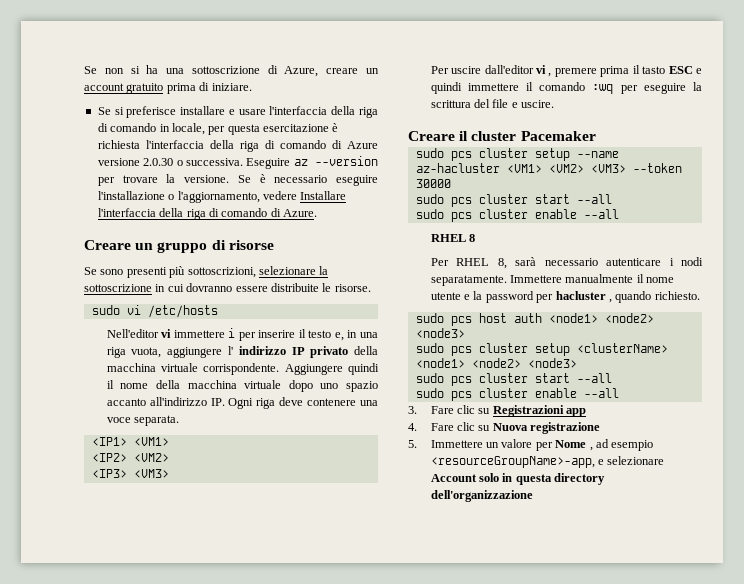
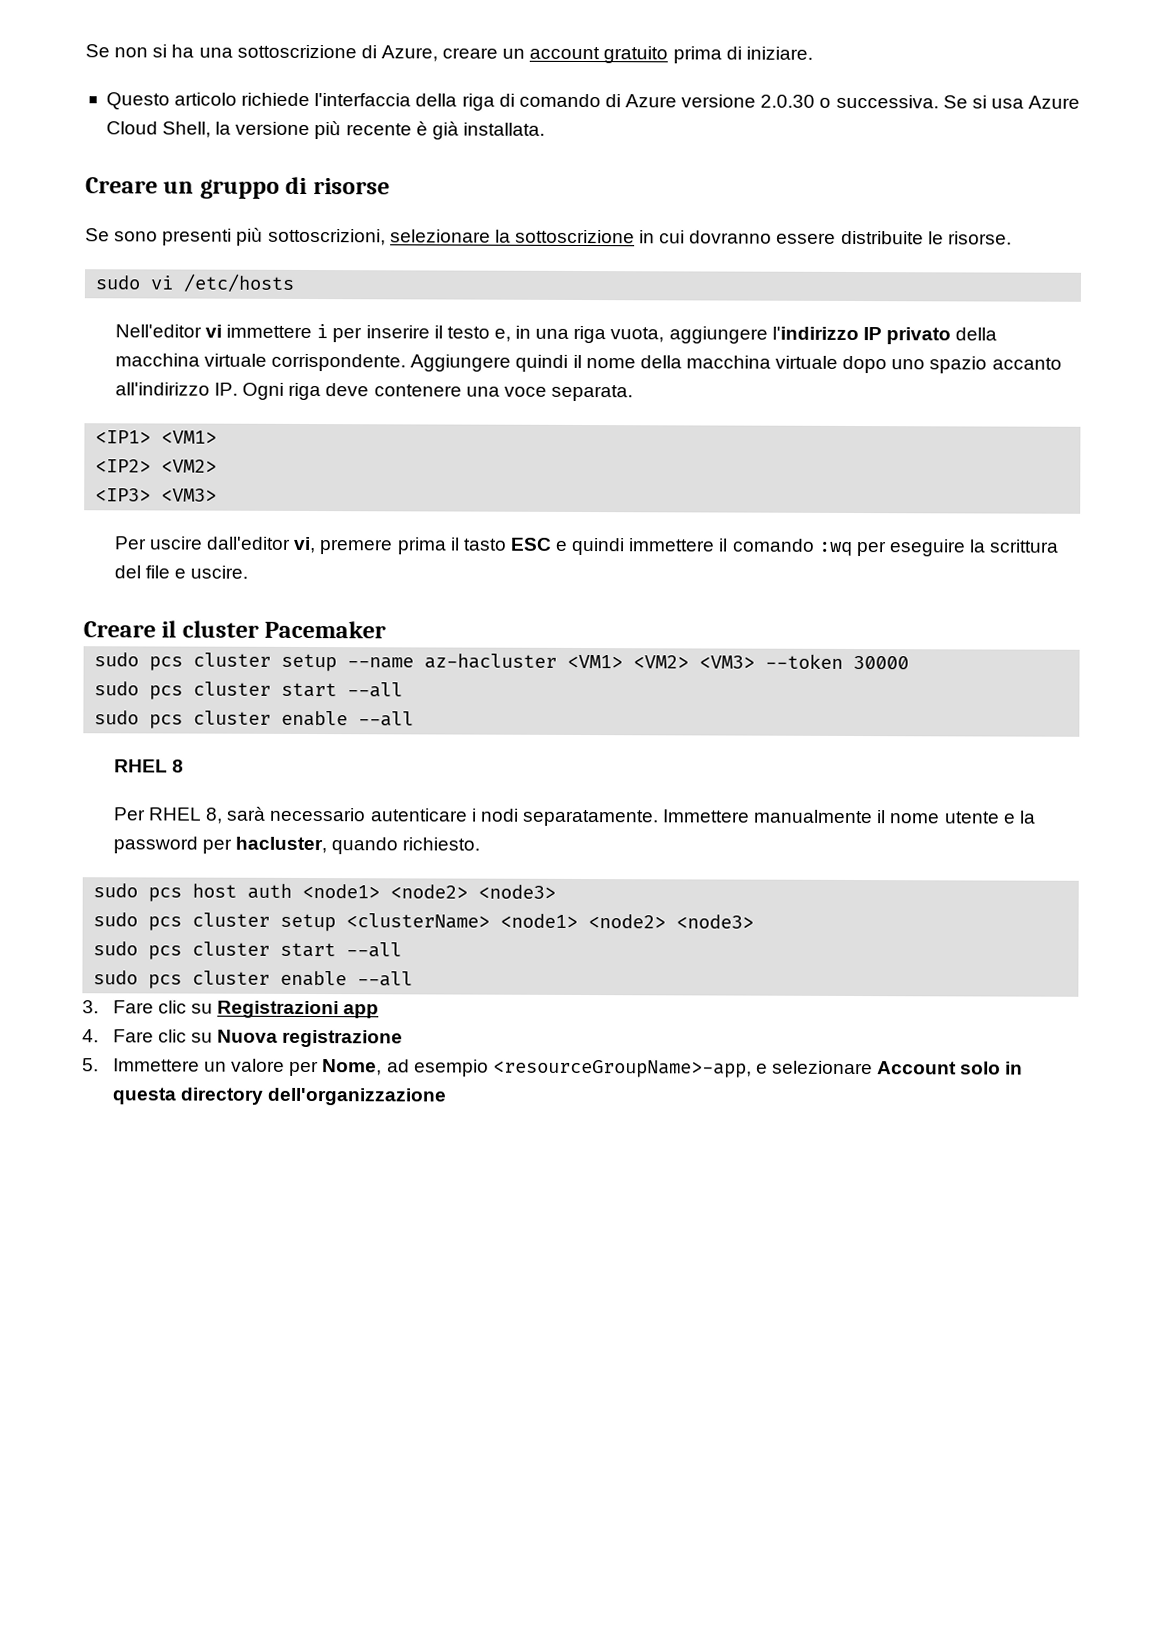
- Se si preferisce installare e usare l'interfaccia della riga di comando in locale, per questa esercitazione è richiesta l'interfaccia della riga di comando di Azure versione 2.0.30 o successiva.
+ Questo articolo richiede l'interfaccia della riga di comando di Azure versione 2.0.30 o successiva.
- Eseguire az --version per trovare la versione. Se è necessario eseguire l'installazione o l'aggiornamento, vedere Installare l'interfaccia della riga di comando di Azure.
+ Se si usa Azure Cloud Shell, la versione più recente è già installata.
- Nell'editor vi immettere i per inserire il testo e, in una riga vuota, aggiungere l' indirizzo IP privato della macchina virtuale corrispondente.
+ Nell'editor vi immettere i per inserire il testo e, in una riga vuota, aggiungere l'indirizzo IP privato della macchina virtuale corrispondente.
- Per uscire dall'editor vi , premere prima il tasto ESC e quindi immettere il comando :wq per eseguire la scrittura del file e uscire.
+ Per uscire dall'editor vi, premere prima il tasto ESC e quindi immettere il comando :wq per eseguire la scrittura del file e uscire.
- Immettere manualmente il nome utente e la password per hacluster , quando richiesto.
+ Immettere manualmente il nome utente e la password per hacluster, quando richiesto.
- 5. Immettere un valore per Nome , ad esempio <resourceGroupName>-app, e selezionare Account solo in questa directory dell'organizzazione
+ 5. Immettere un valore per Nome, ad esempio <resourceGroupName>-app, e selezionare Account solo in questa directory dell'organizzazione

